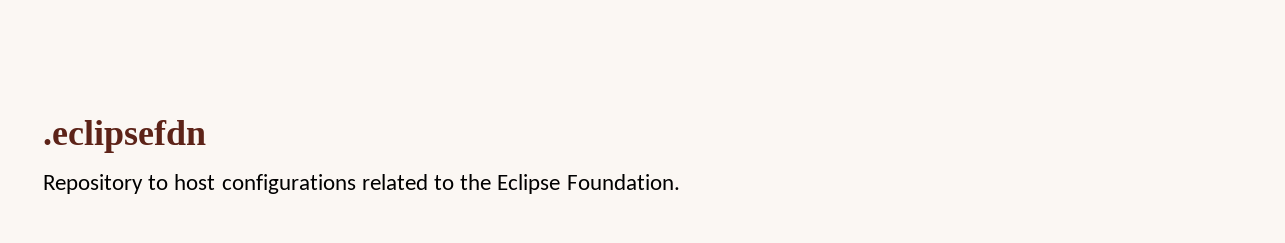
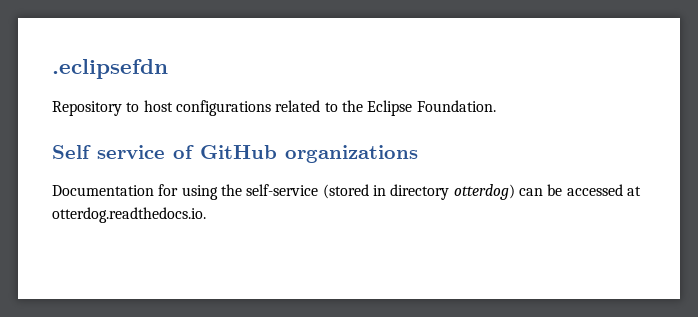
+ Self service of GitHub organizations
+ Documentation for using the self-service (stored in directory otterdog) can be accessed at otterdog.readthedocs.io.

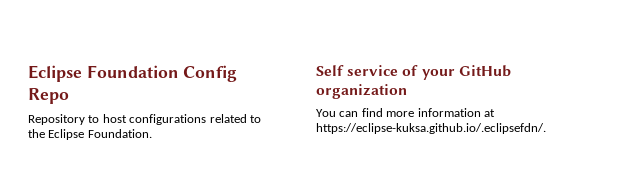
- .eclipsefdn
+ Eclipse Foundation Config Repo
- Self service of GitHub organizations
- Documentation for using the self-service (stored in directory otterdog) can be accessed at otterdog.readthedocs.io.
+ Self service of your GitHub organization
+ You can find more information at https://eclipse-kuksa.github.io/.eclipsefdn/.

